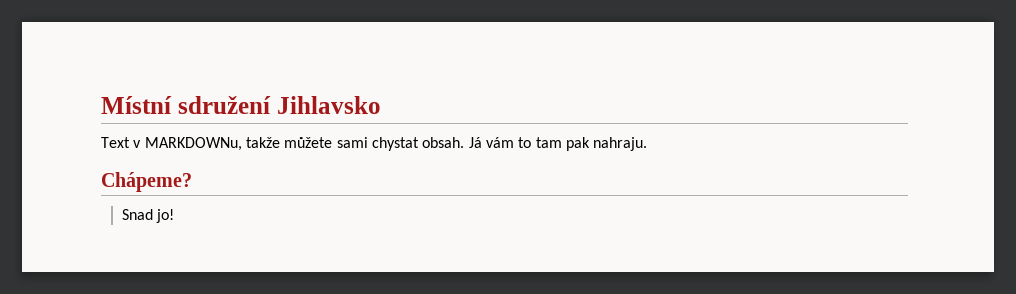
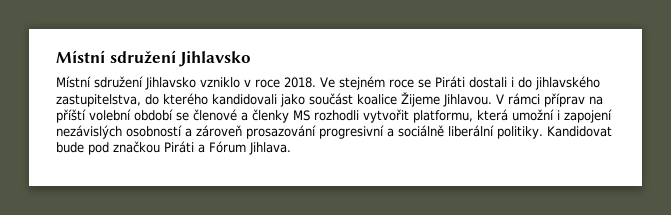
- Text v MARKDOWNu, takže můžete sami chystat obsah. Já vám to tam pak nahraju.
- Chápeme?
- Snad jo!
+ Místní sdružení Jihlavsko vzniklo v roce 2018. Ve stejném roce se Piráti dostali i do jihlavského zastupitelstva, do kterého kandidovali jako součást koalice Žijeme Jihlavou. V rámci příprav na příští volební období se členové a členky MS rozhodli vytvořit platformu, která umožní i zapojení nezávislých osobností a zároveň prosazování progresivní a sociálně liberální politiky. Kandidovat bude pod značkou Piráti a Fórum Jihlava.

